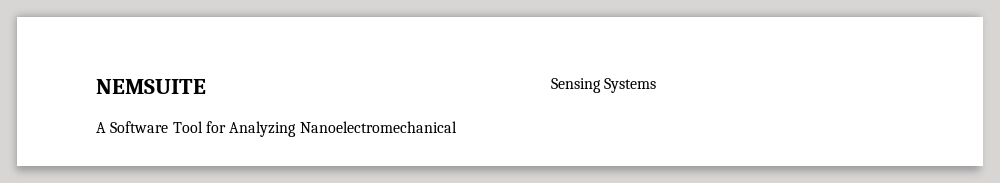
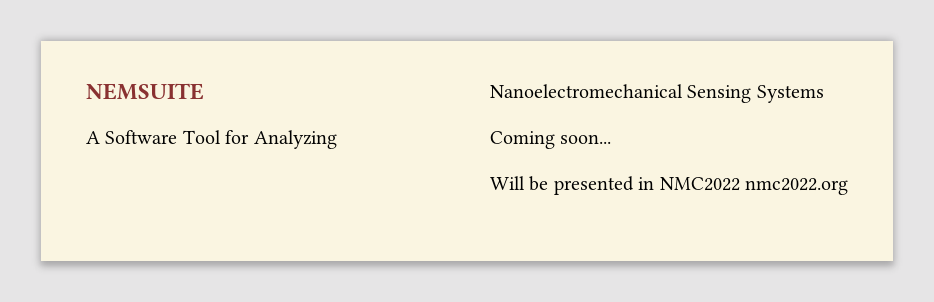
+ Coming soon...
+ Will be presented in NMC2022 nmc2022.org

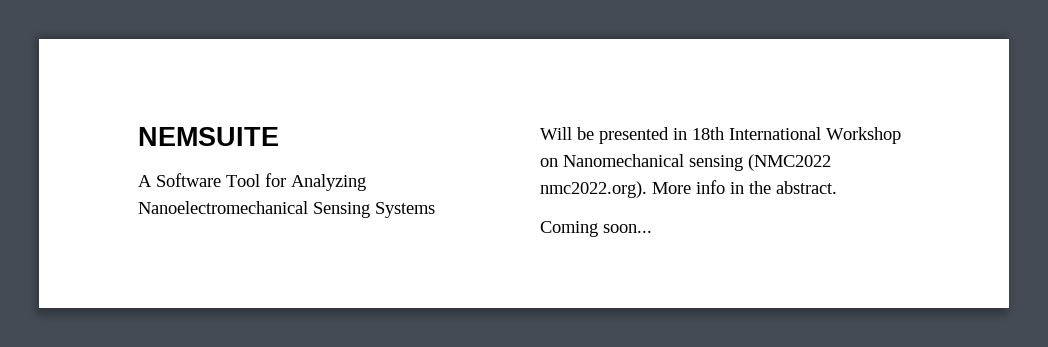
- Coming soon...
- Will be presented in NMC2022 nmc2022.org
+ Will be presented in 18th International Workshop on Nanomechanical sensing (NMC2022 nmc2022.org). More info in the abstract.
+ Coming soon...

